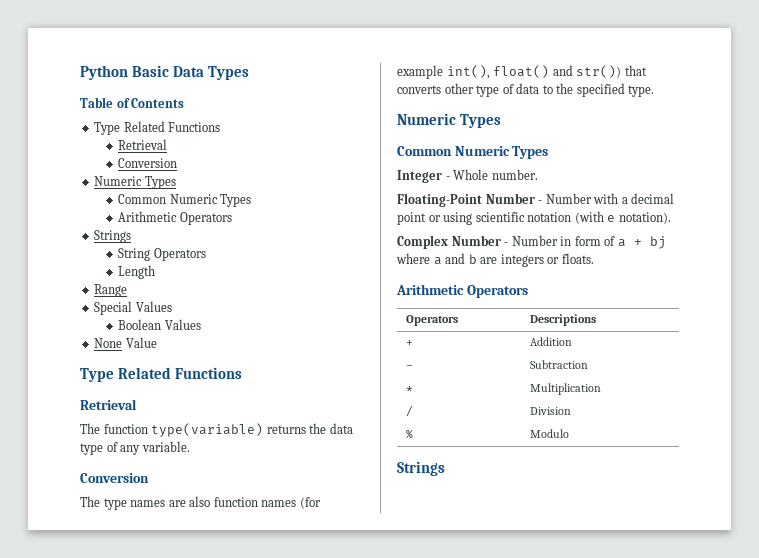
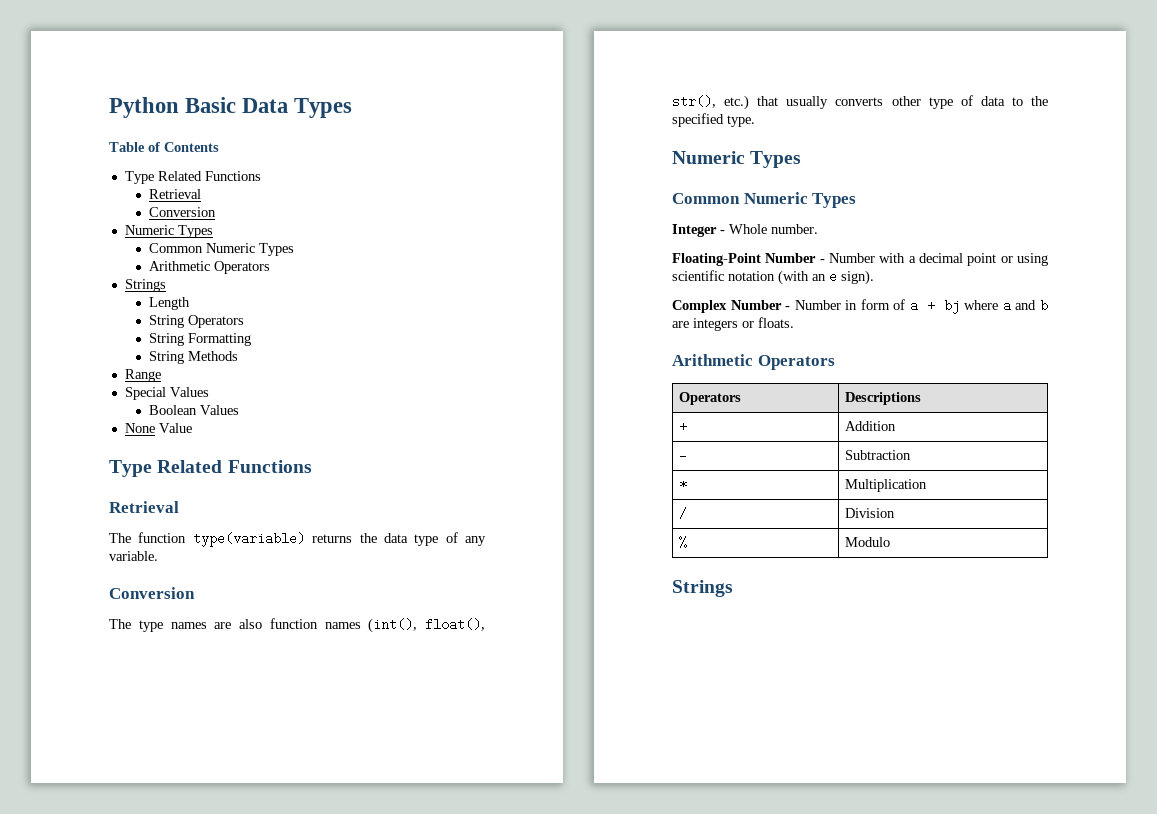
+ Length
- Length
+ String Formatting
+ String Methods
- The type names are also function names (for example int(), float() and str()) that converts other type of data to the specified type.
+ The type names are also function names (int(), float(), str(), etc.) that usually converts other type of data to the specified type.
- Floating-Point Number - Number with a decimal point or using scientific notation (with e notation).
+ Floating-Point Number - Number with a decimal point or using scientific notation (with an e sign).

